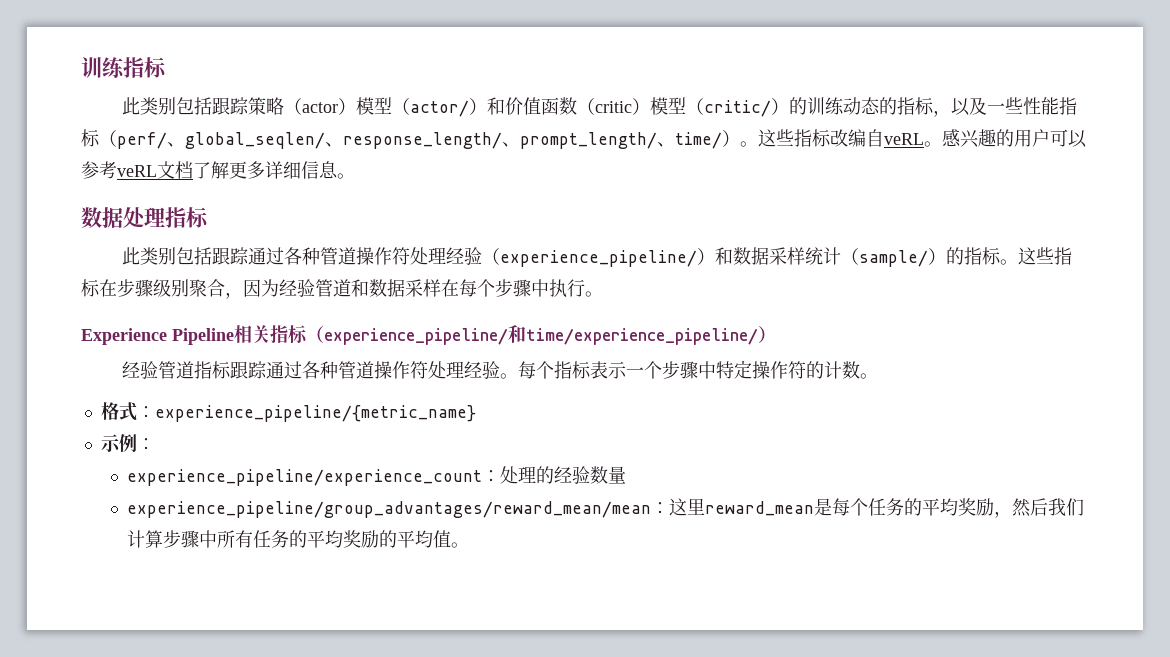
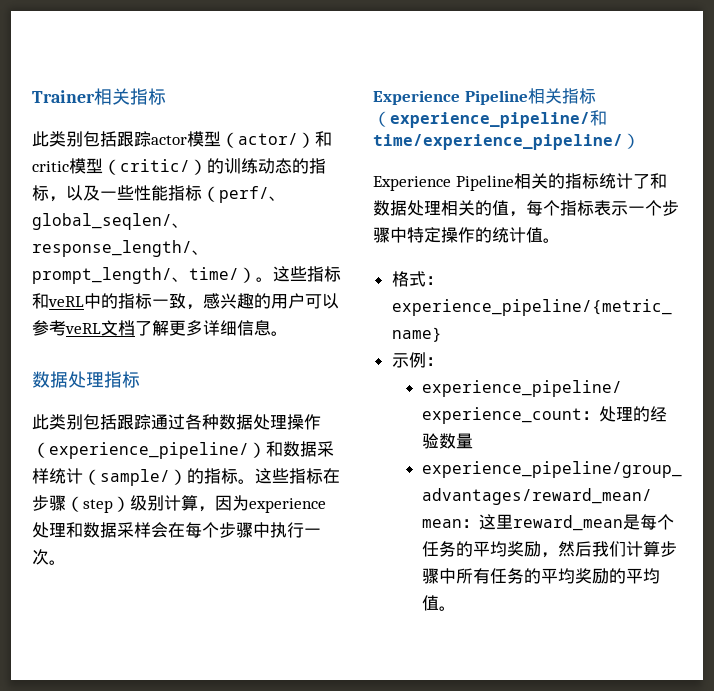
- 训练指标
- 此类别包括跟踪策略（actor）模型（actor/）和价值函数（critic）模型（critic/）的训练动态的指标，以及一些性能指标（perf/、global_seqlen/、response_length/、prompt_length/、time/）。
+ Trainer相关指标
+ 此类别包括跟踪actor模型（actor/）和critic模型（critic/）的训练动态的指标，以及一些性能指标（perf/、global_seqlen/、response_length/、prompt_length/、time/）。
- 这些指标改编自veRL。感兴趣的用户可以参考veRL文档了解更多详细信息。
+ 这些指标和veRL中的指标一致，感兴趣的用户可以参考veRL文档了解更多详细信息。
- 此类别包括跟踪通过各种管道操作符处理经验（experience_pipeline/）和数据采样统计（sample/）的指标。
+ 此类别包括跟踪通过各种数据处理操作（experience_pipeline/）和数据采样统计（sample/）的指标。
- 这些指标在步骤级别聚合，因为经验管道和数据采样在每个步骤中执行。
+ 这些指标在步骤（step）级别计算，因为experience处理和数据采样会在每个步骤中执行一次。
- 经验管道指标跟踪通过各种管道操作符处理经验。每个指标表示一个步骤中特定操作符的计数。
+ Experience Pipeline相关的指标统计了和数据处理相关的值，每个指标表示一个步骤中特定操作的统计值。

